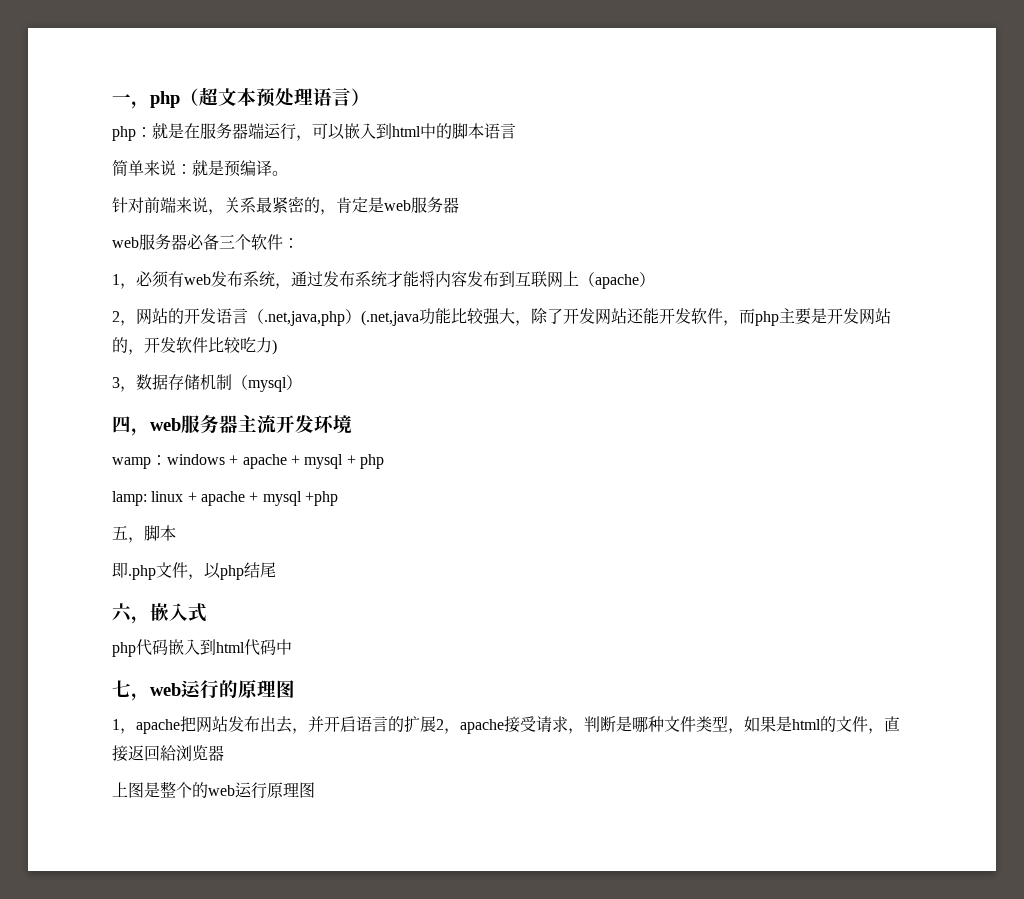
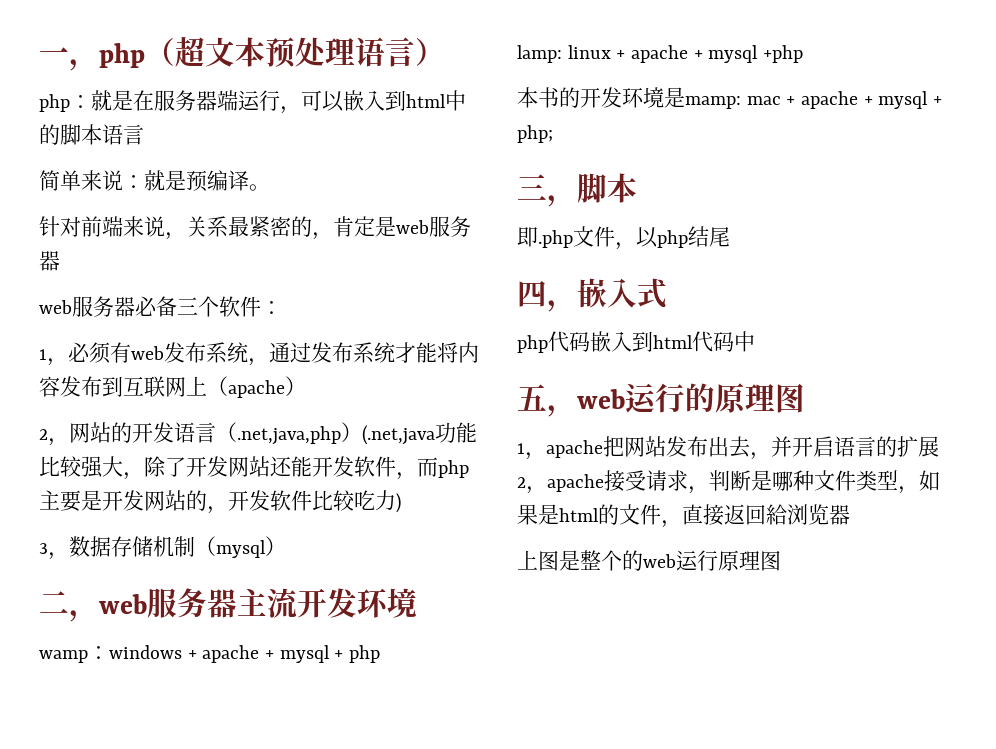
- 四，web服务器主流开发环境
+ 二，web服务器主流开发环境
- 五，脚本
+ 本书的开发环境是mamp: mac + apache + mysql + php;
+ 三，脚本
- 六，嵌入式
+ 四，嵌入式
- 七，web运行的原理图
+ 五，web运行的原理图

